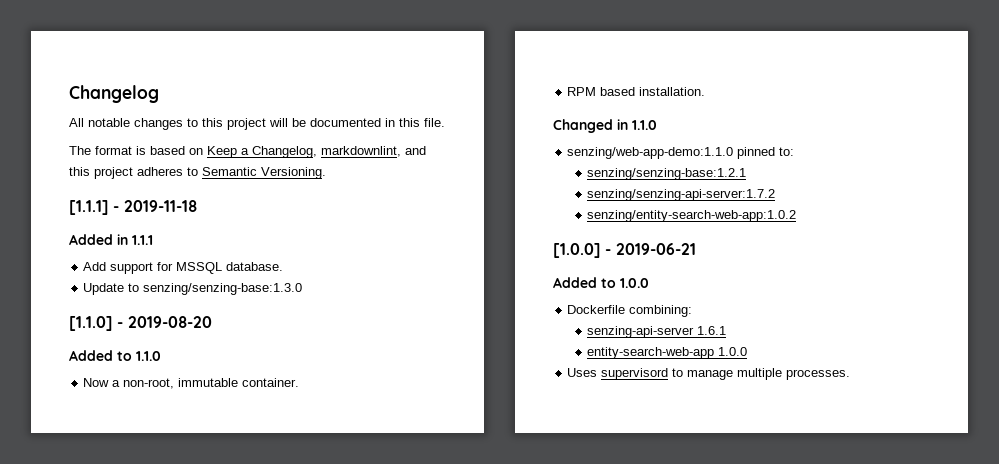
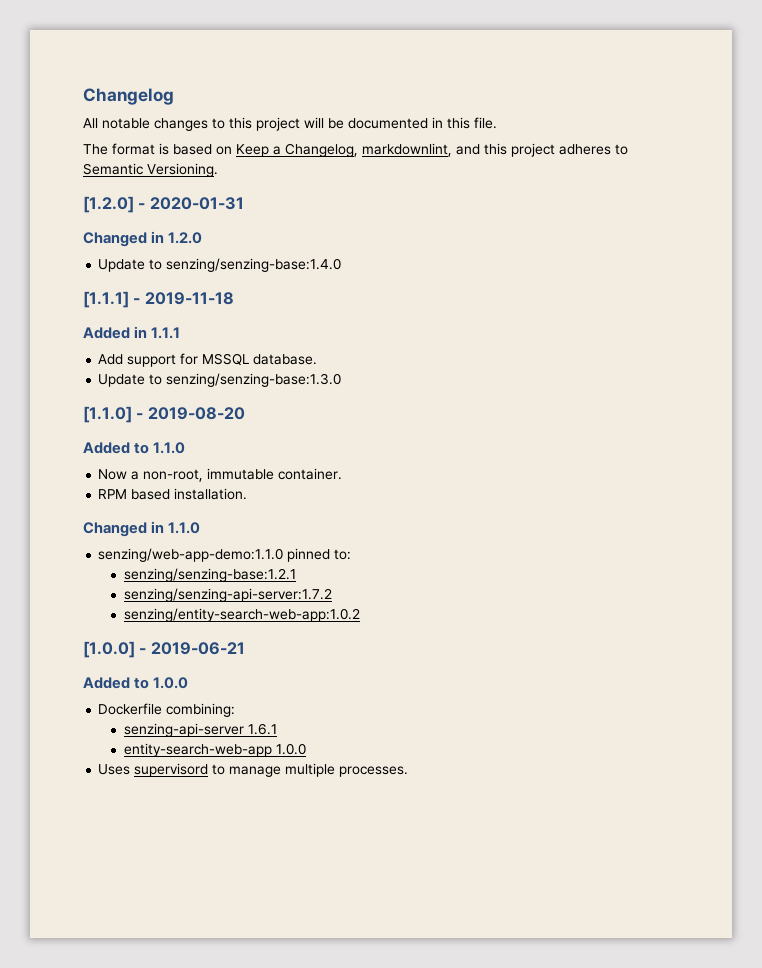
+ [1.2.0] - 2020-01-31
+ Changed in 1.2.0
+ Update to senzing/senzing-base:1.4.0

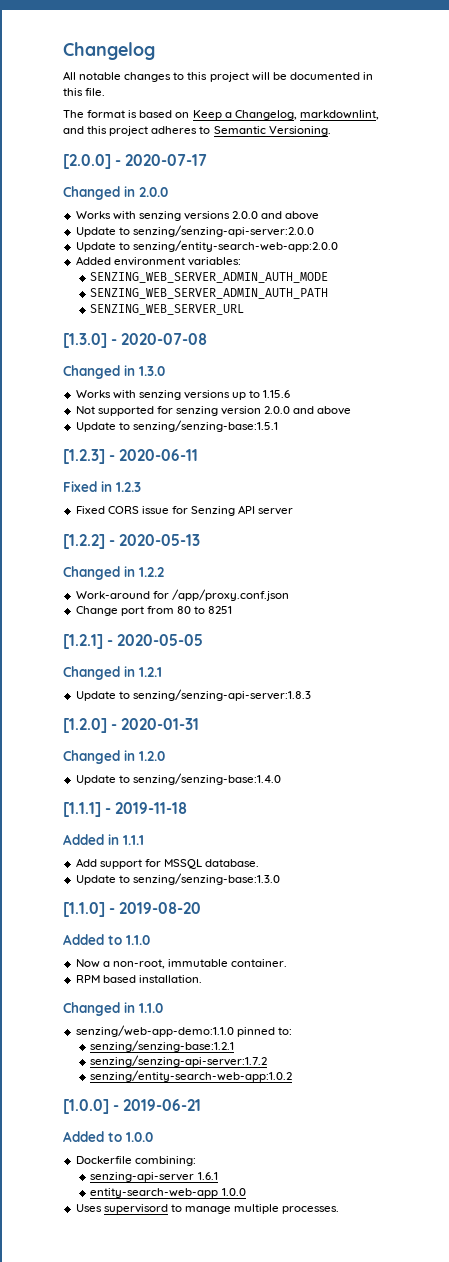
+ [2.0.0] - 2020-07-17
+ Changed in 2.0.0
+ Works with senzing versions 2.0.0 and above
+ Update to senzing/senzing-api-server:2.0.0
+ Update to senzing/entity-search-web-app:2.0.0
+ Added environment variables:
+ SENZING_WEB_SERVER_ADMIN_AUTH_MODE
+ SENZING_WEB_SERVER_ADMIN_AUTH_PATH
+ SENZING_WEB_SERVER_URL
+ [1.3.0] - 2020-07-08
+ Changed in 1.3.0
+ Works with senzing versions up to 1.15.6
+ Not supported for senzing version 2.0.0 and above
+ Update to senzing/senzing-base:1.5.1
+ [1.2.3] - 2020-06-11
+ Fixed in 1.2.3
+ Fixed CORS issue for Senzing API server
+ [1.2.2] - 2020-05-13
+ Changed in 1.2.2
+ Work-around for /app/proxy.conf.json
+ Change port from 80 to 8251
+ [1.2.1] - 2020-05-05
+ Changed in 1.2.1
+ Update to senzing/senzing-api-server:1.8.3

